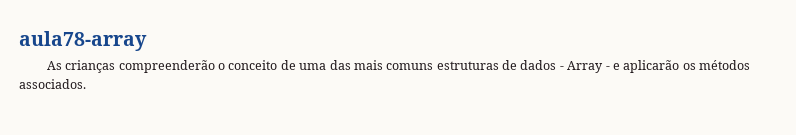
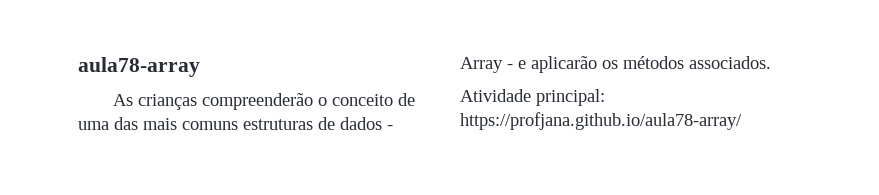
+ Atividade principal: https://profjana.github.io/aula78-array/

